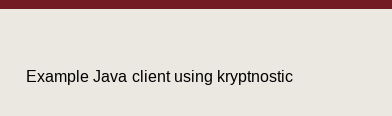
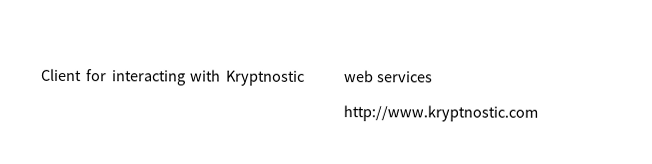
- Example Java client using kryptnostic
+ Client for interacting with Kryptnostic web services
+ http://www.kryptnostic.com

